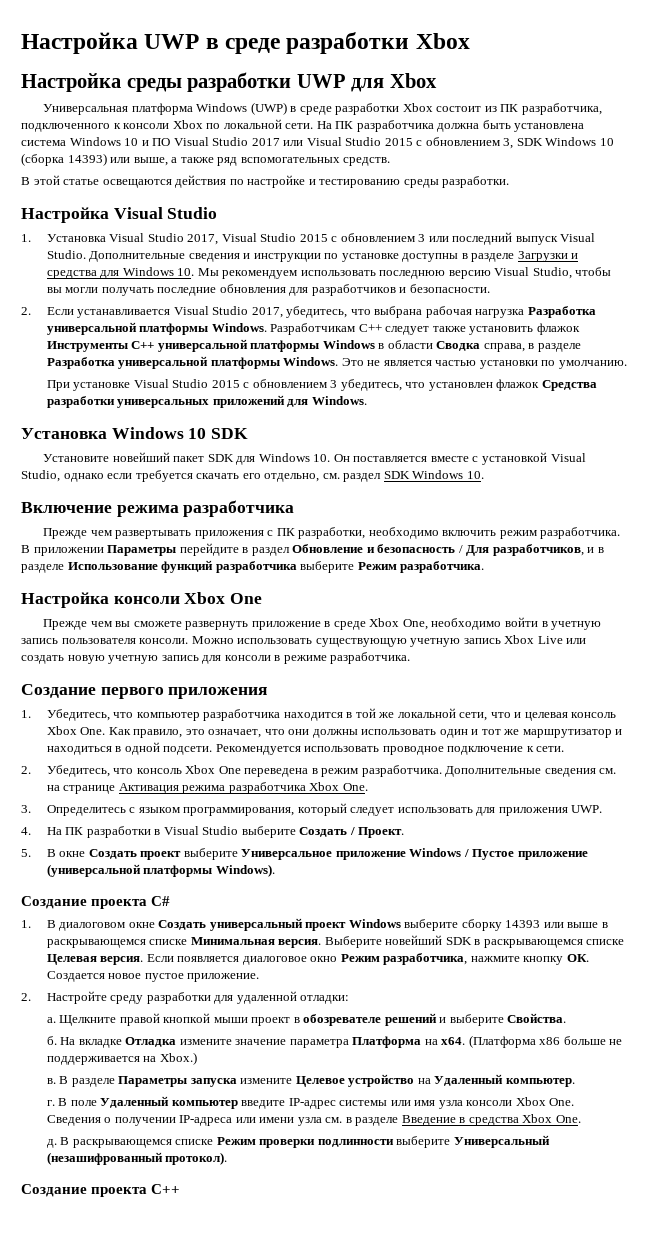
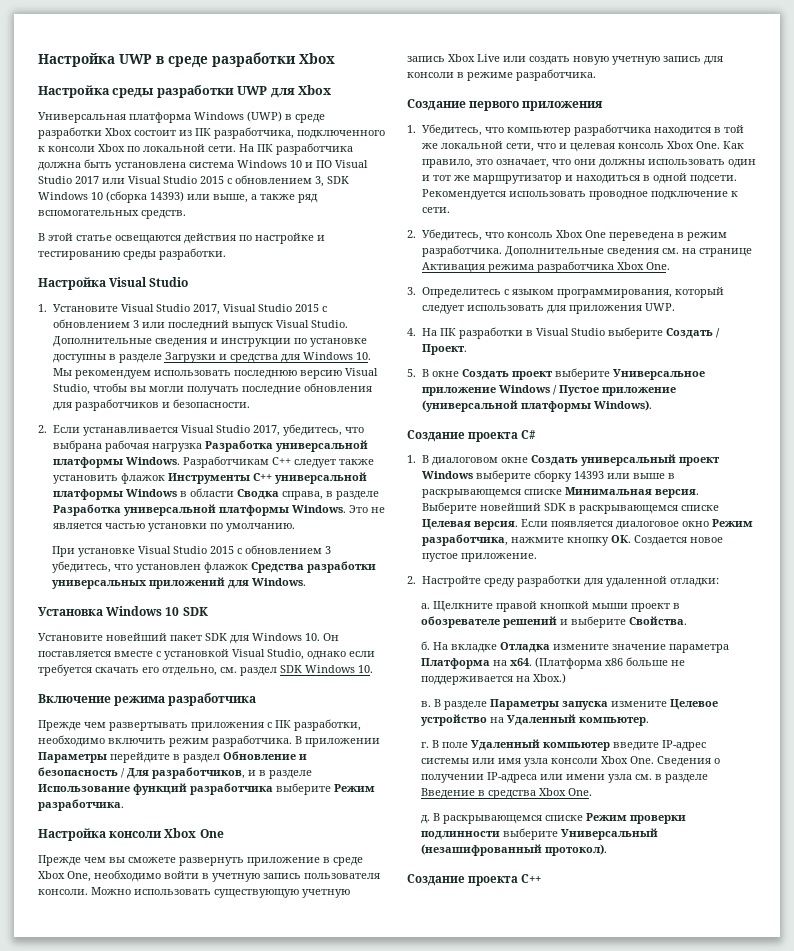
- 1. Установка Visual Studio 2017, Visual Studio 2015 с обновлением 3 или последний выпуск Visual Studio.
+ 1. Установите Visual Studio 2017, Visual Studio 2015 с обновлением 3 или последний выпуск Visual Studio.

